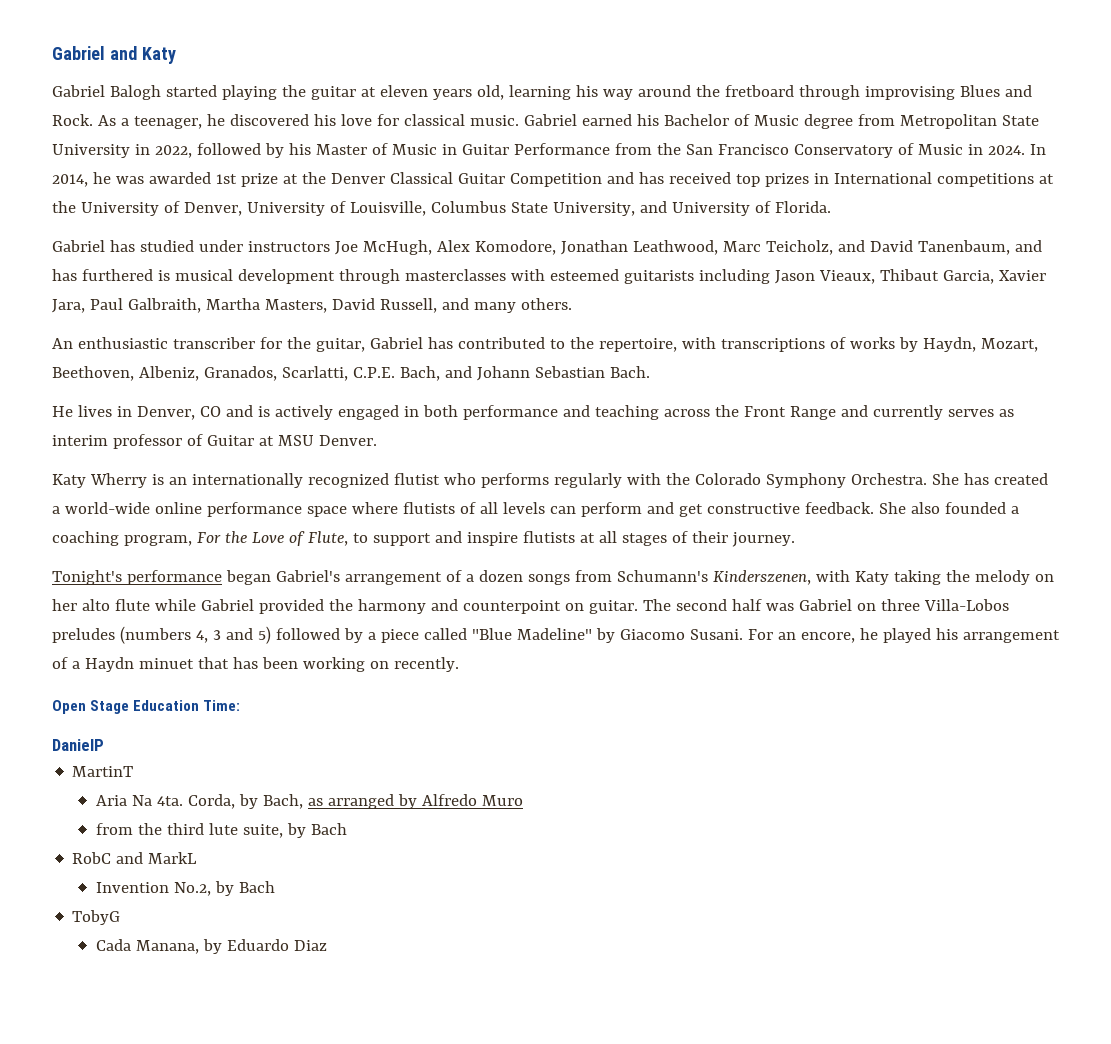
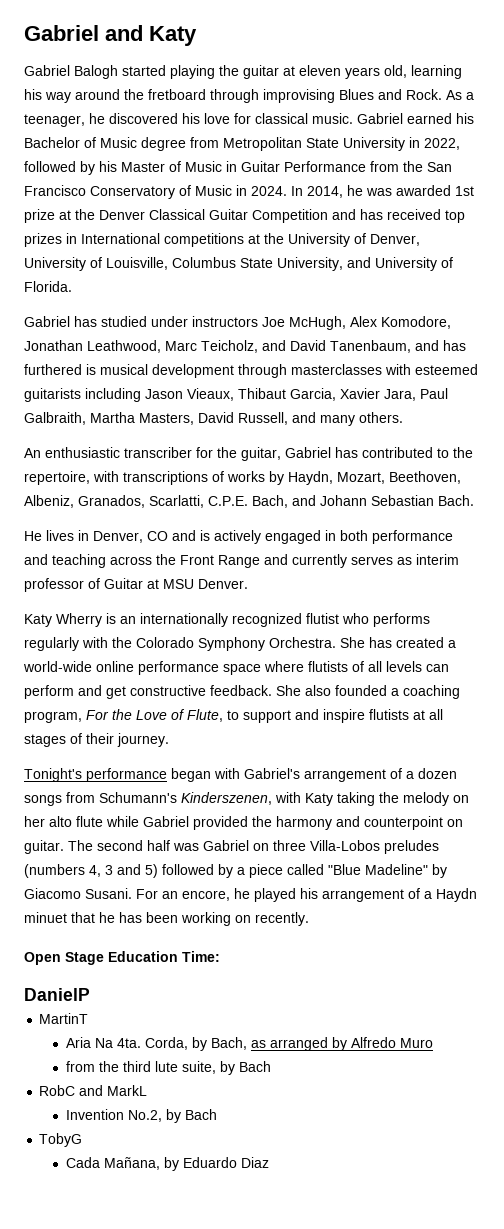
- Tonight's performance began Gabriel's arrangement of a dozen songs from Schumann's Kinderszenen, with Katy taking the melody on her alto flute while Gabriel provided the harmony and counterpoint on guitar.
+ Tonight's performance began with Gabriel's arrangement of a dozen songs from Schumann's Kinderszenen, with Katy taking the melody on her alto flute while Gabriel provided the harmony and counterpoint on guitar.
- For an encore, he played his arrangement of a Haydn minuet that has been working on recently.
+ For an encore, he played his arrangement of a Haydn minuet that he has been working on recently.
- Cada Manana, by Eduardo Diaz
+ Cada Mañana, by Eduardo Diaz

